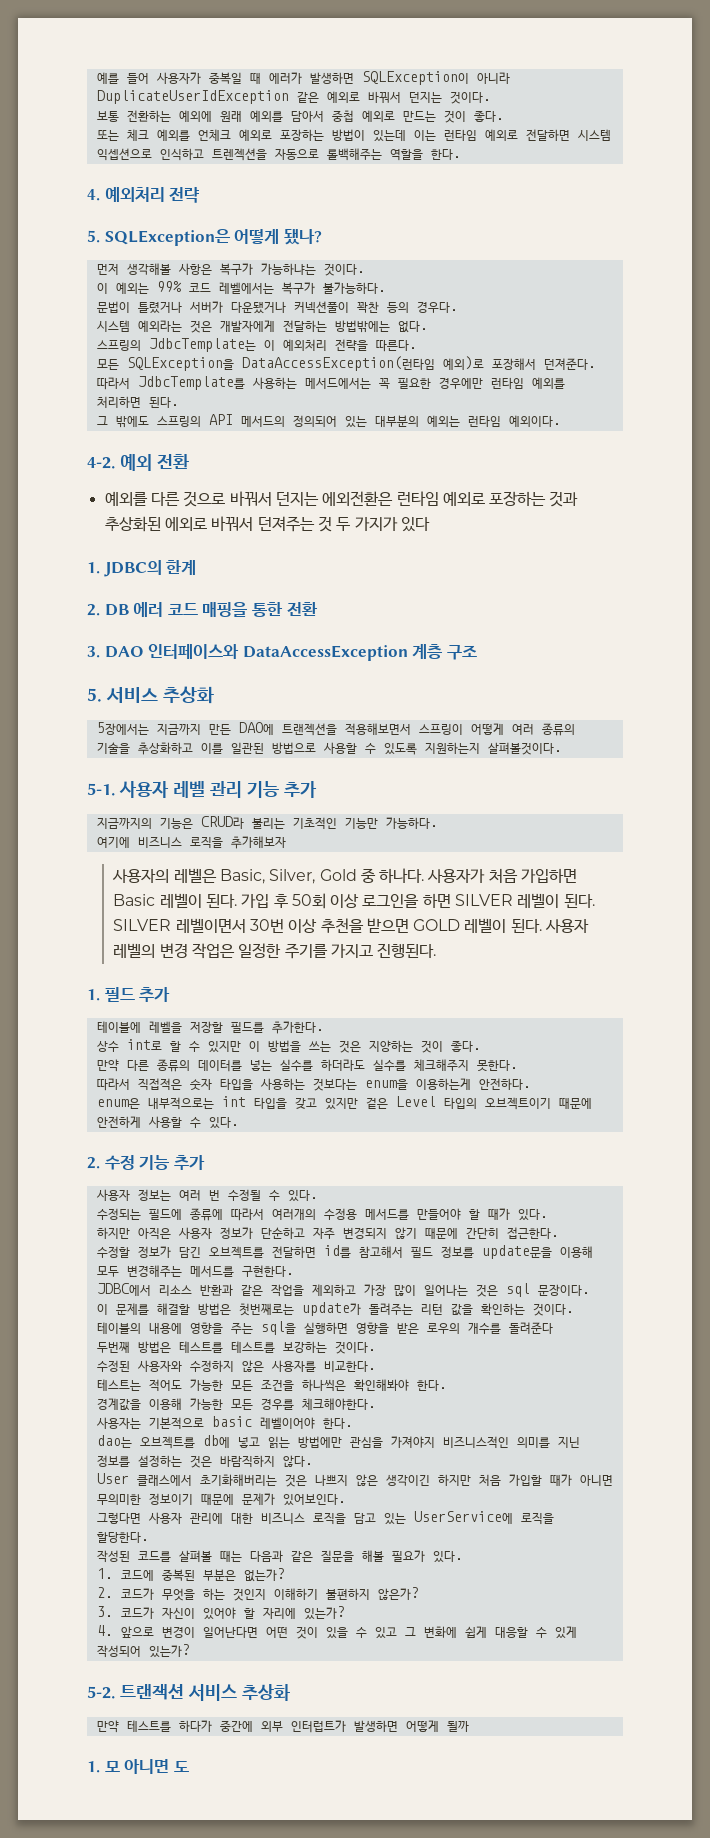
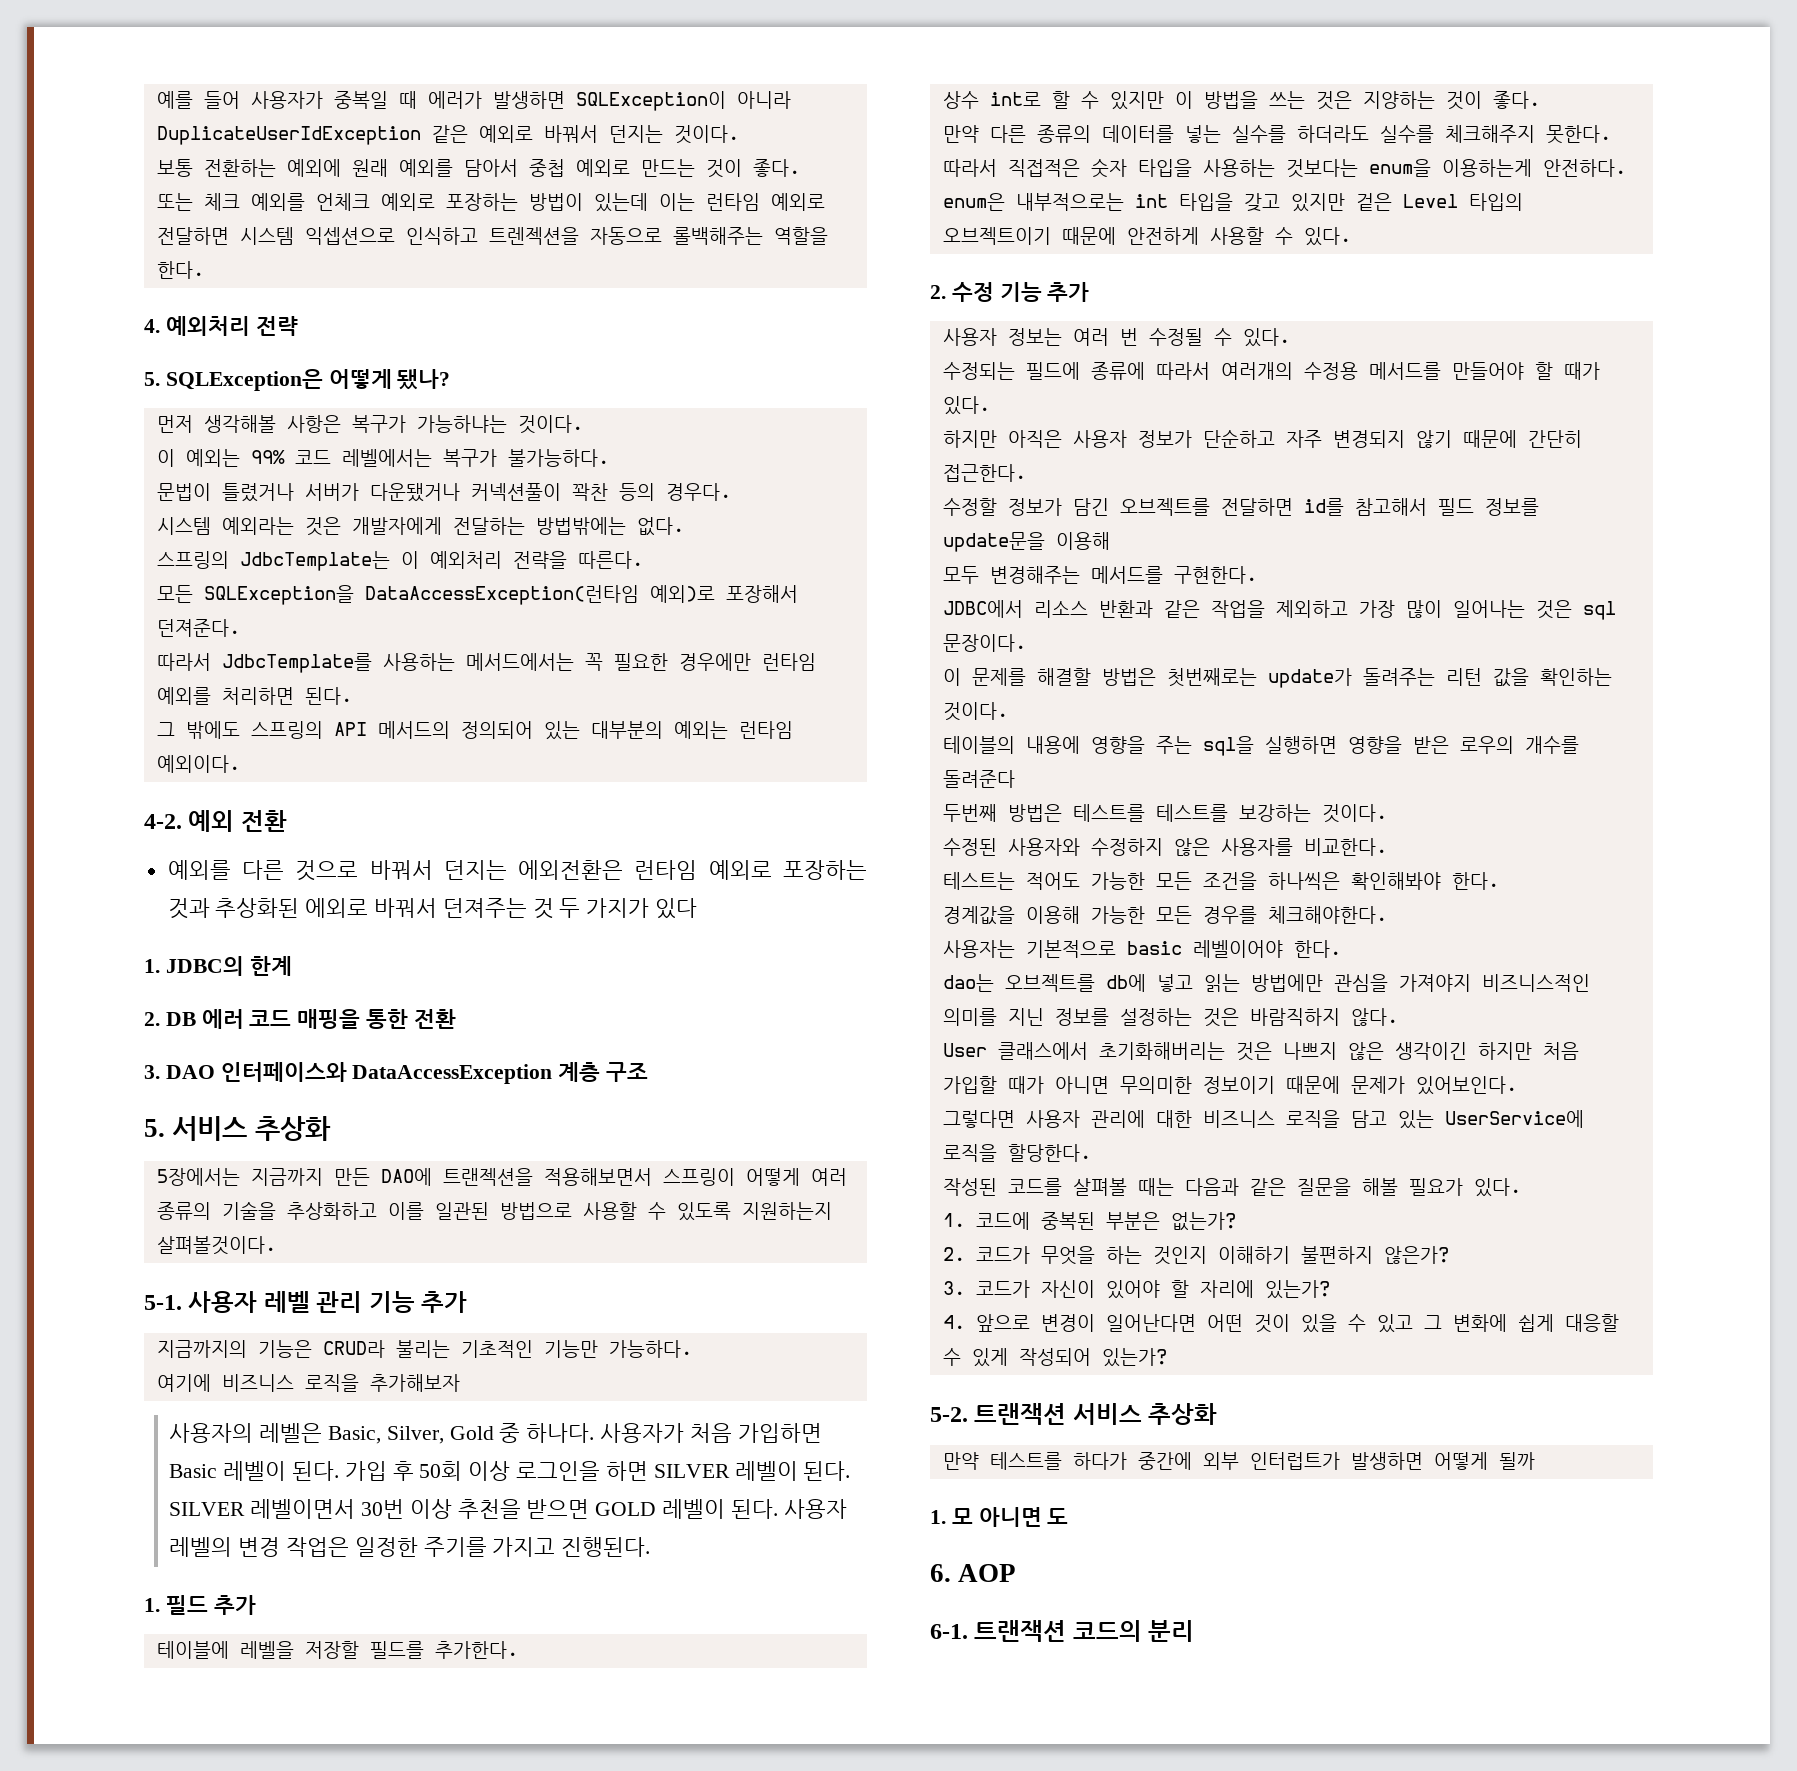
+ 6. AOP
+ 6-1. 트랜잭션 코드의 분리

